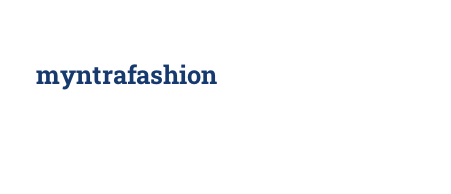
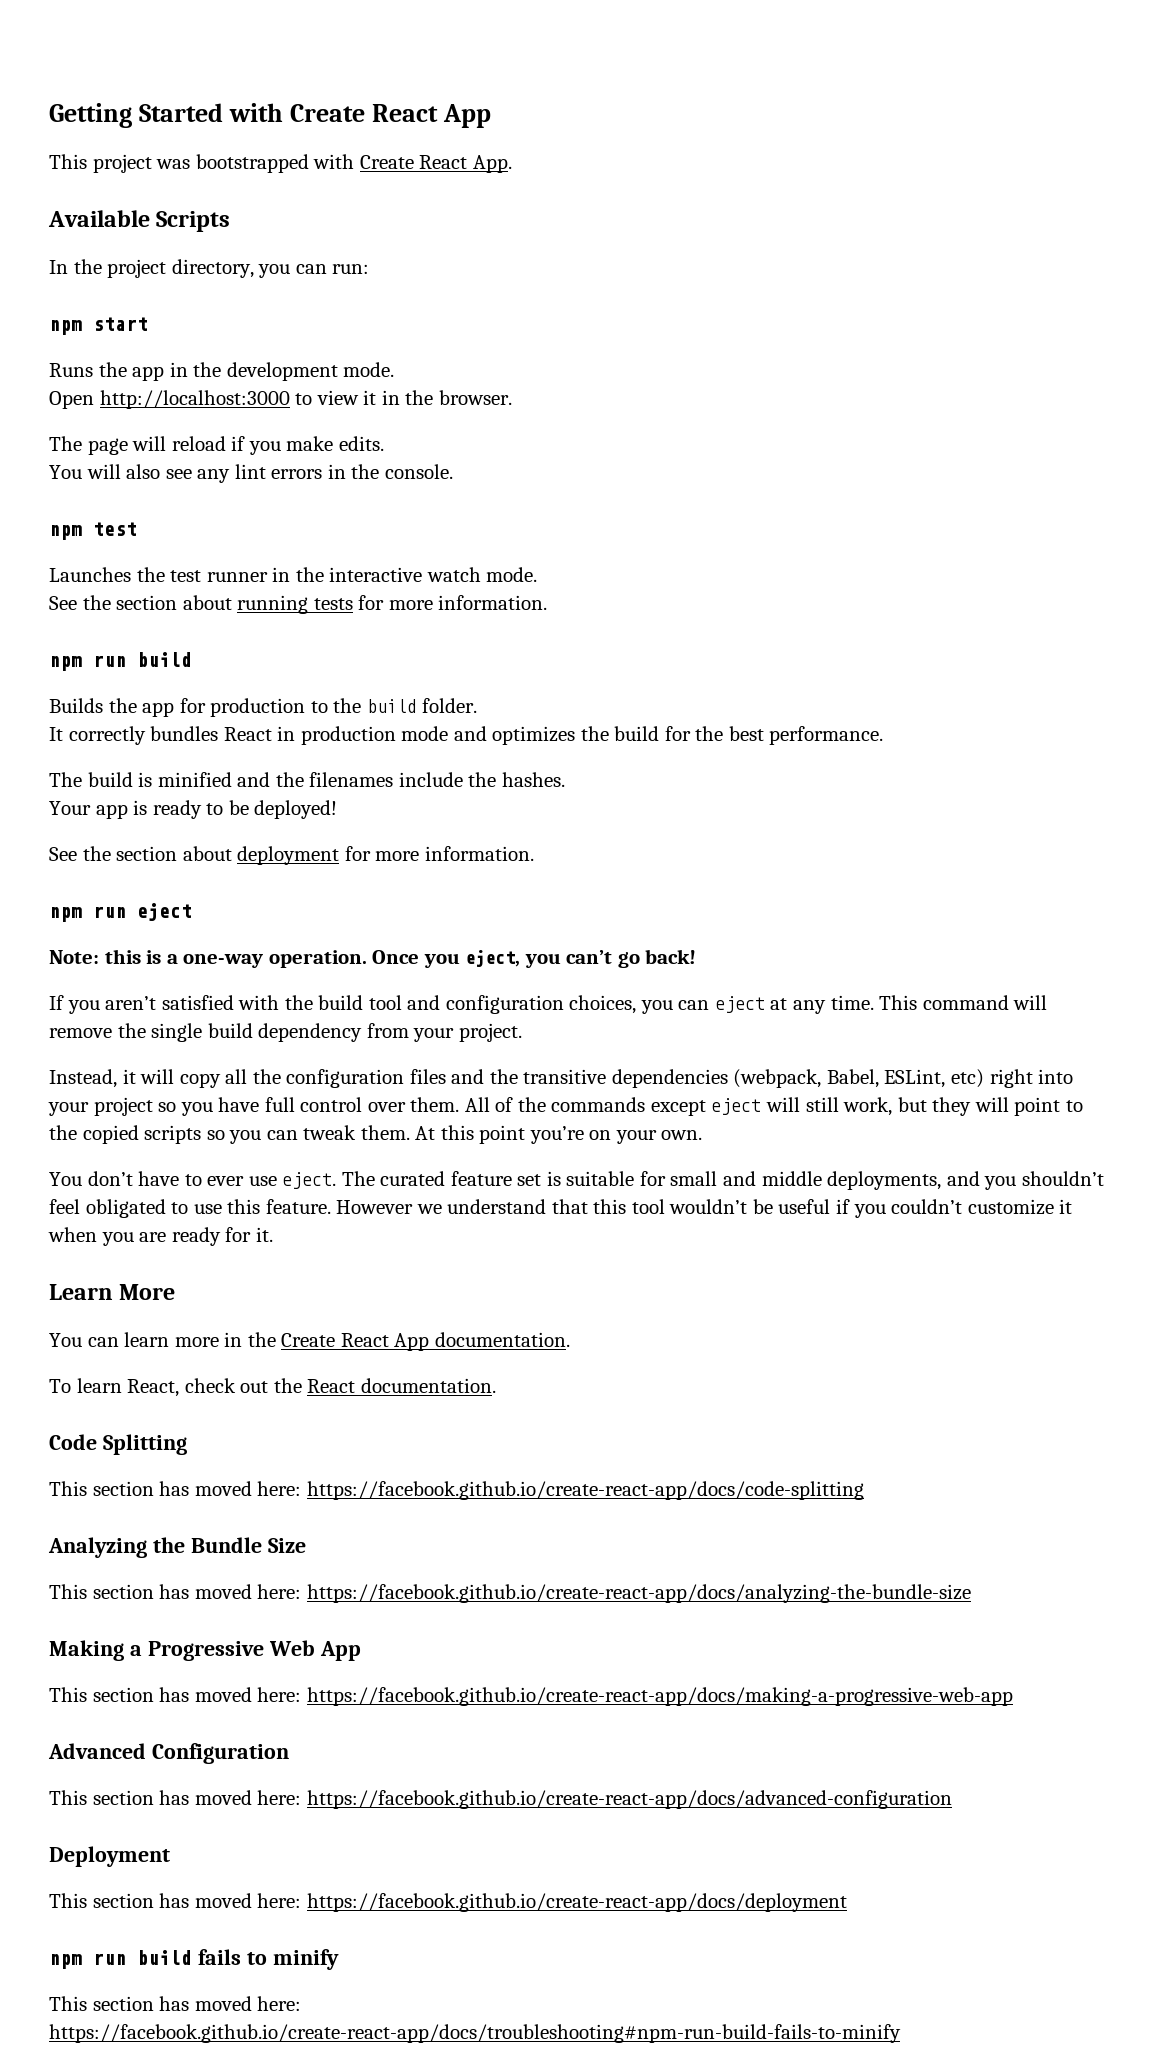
- myntrafashion
+ Getting Started with Create React App
+ This project was bootstrapped with Create React App.
+ Available Scripts
+ In the project directory, you can run:
+ npm start
+ Runs the app in the development mode.
+ Open http://localhost:3000 to view it in the browser.
+ The page will reload if you make edits.
+ You will also see any lint errors in the console.
+ npm test
+ Launches the test runner in the interactive watch mode.
+ See the section about running tests for more information.
+ npm run build
+ Builds the app for production to the build folder.
+ It correctly bundles React in production mode and optimizes the build for the best performance.
+ The build is minified and the filenames include the hashes.
+ Your app is ready to be deployed!
+ See the section about deployment for more information.
+ npm run eject
+ Note: this is a one-way operation. Once you eject, you can’t go back!
+ If you aren’t satisfied with the build tool and configuration choices, you can eject at any time. This command will remove the single build dependency from your project.
+ Instead, it will copy all the configuration files and the transitive dependencies (webpack, Babel, ESLint, etc) right into your project so you have full control over them. All of the commands except eject will still work, but they will point to the copied scripts so you can tweak them. At this point you’re on your own.
+ You don’t have to ever use eject. The curated feature set is suitable for small and middle deployments, and you shouldn’t feel obligated to use this feature. However we understand that this tool wouldn’t be useful if you couldn’t customize it when you are ready for it.
+ Learn More
+ You can learn more in the Create React App documentation.
+ To learn React, check out the React documentation.
+ Code Splitting
+ This section has moved here: https://facebook.github.io/create-react-app/docs/code-splitting
+ Analyzing the Bundle Size
+ This section has moved here: https://facebook.github.io/create-react-app/docs/analyzing-the-bundle-size
+ Making a Progressive Web App
+ This section has moved here: https://facebook.github.io/create-react-app/docs/making-a-progressive-web-app
+ Advanced Configuration
+ This section has moved here: https://facebook.github.io/create-react-app/docs/advanced-configuration
+ Deployment
+ This section has moved here: https://facebook.github.io/create-react-app/docs/deployment
+ npm run build fails to minify
+ This section has moved here: https://facebook.github.io/create-react-app/docs/troubleshooting#npm-run-build-fails-to-minify

